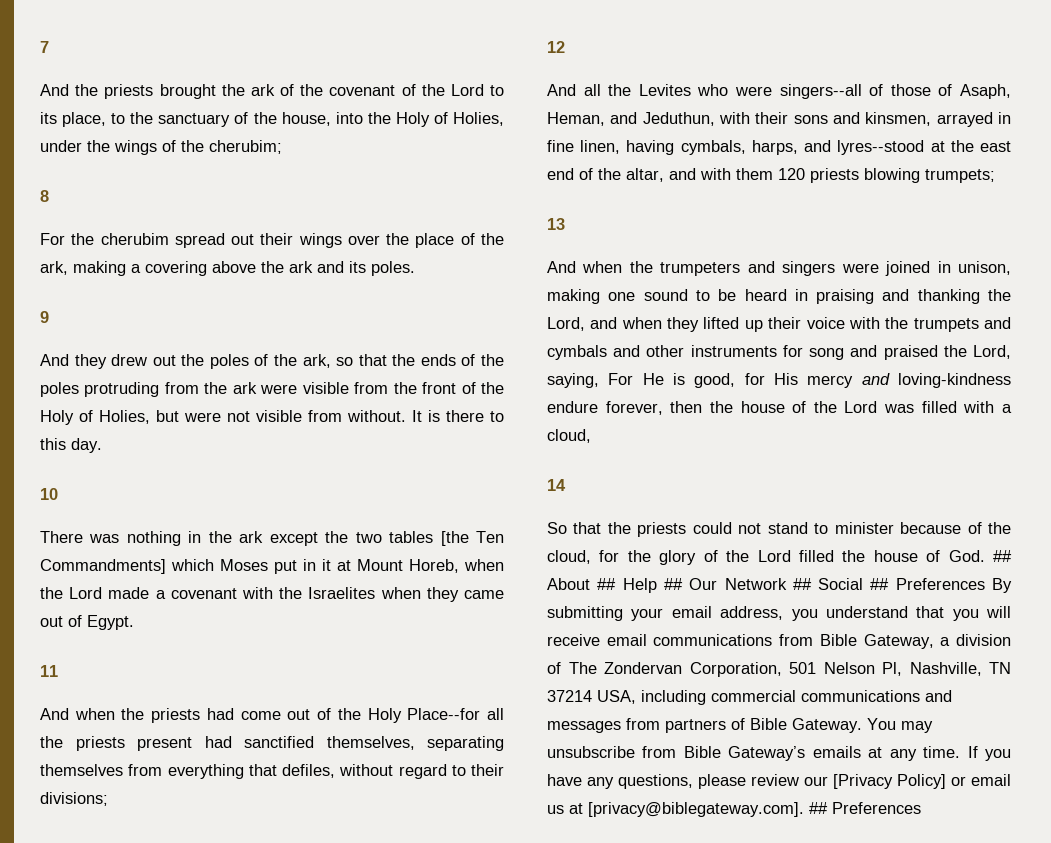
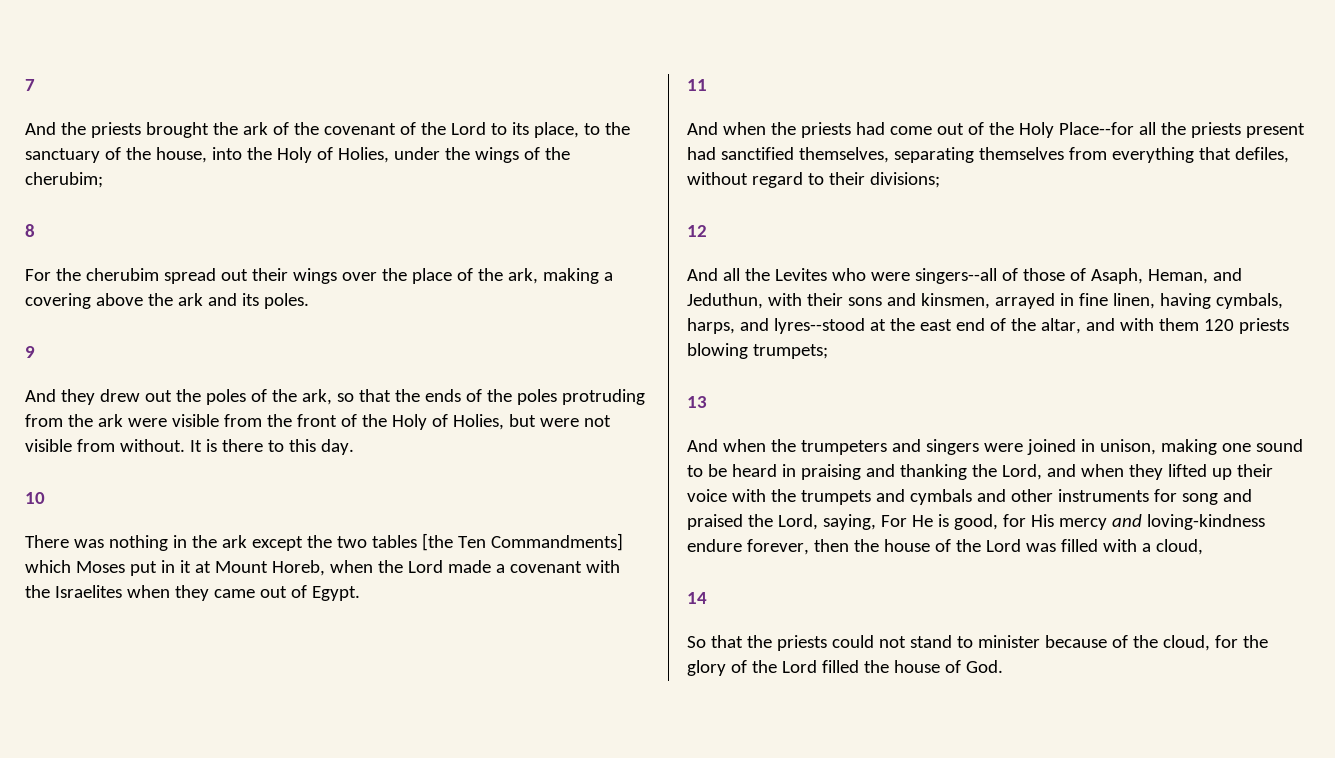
- So that the priests could not stand to minister because of the cloud, for the glory of the Lord filled the house of God. ## About ## Help ## Our Network ## Social ## Preferences By submitting your email address, you understand that you will receive email communications from Bible Gateway, a division of The Zondervan Corporation, 501 Nelson Pl, Nashville, TN 37214 USA, including commercial communications and messages from partners of Bible Gateway. You may unsubscribe from Bible Gateway’s emails at any time. If you have any questions, please review our [Privacy Policy] or email us at [privacy@biblegateway.com]. ## Preferences
+ So that the priests could not stand to minister because of the cloud, for the glory of the Lord filled the house of God.

